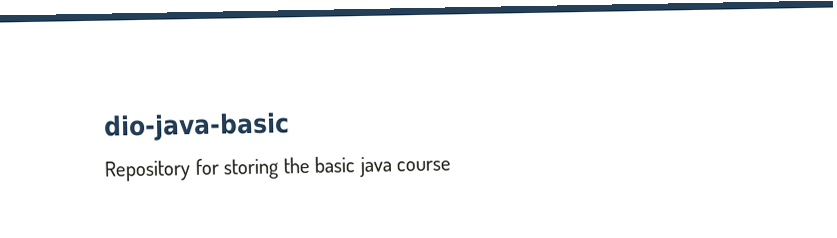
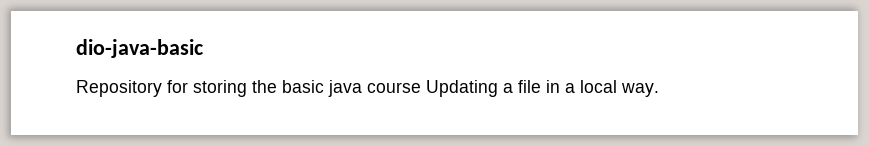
- Repository for storing the basic java course
+ Repository for storing the basic java course Updating a file in a local way.

